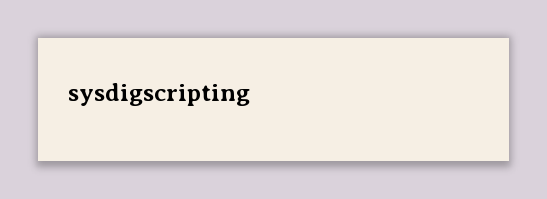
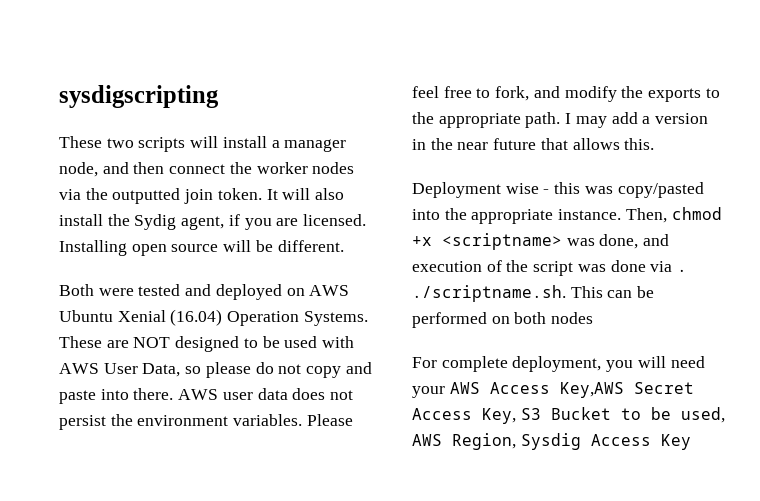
+ These two scripts will install a manager node, and then connect the worker nodes via the outputted join token. It will also install the Sydig agent, if you are licensed. Installing open source will be different.
+ Both were tested and deployed on AWS Ubuntu Xenial (16.04) Operation Systems. These are NOT designed to be used with AWS User Data, so please do not copy and paste into there. AWS user data does not persist the environment variables. Please feel free to fork, and modify the exports to the appropriate path. I may add a version in the near future that allows this.
+ Deployment wise - this was copy/pasted into the appropriate instance. Then, chmod +x <scriptname> was done, and execution of the script was done via . ./scriptname.sh. This can be performed on both nodes
+ For complete deployment, you will need your AWS Access Key,AWS Secret Access Key, S3 Bucket to be used, AWS Region, Sysdig Access Key

